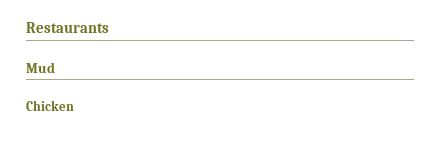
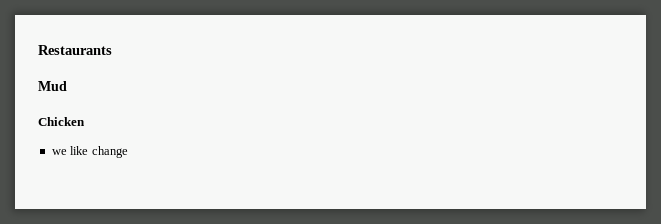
+ we like change

